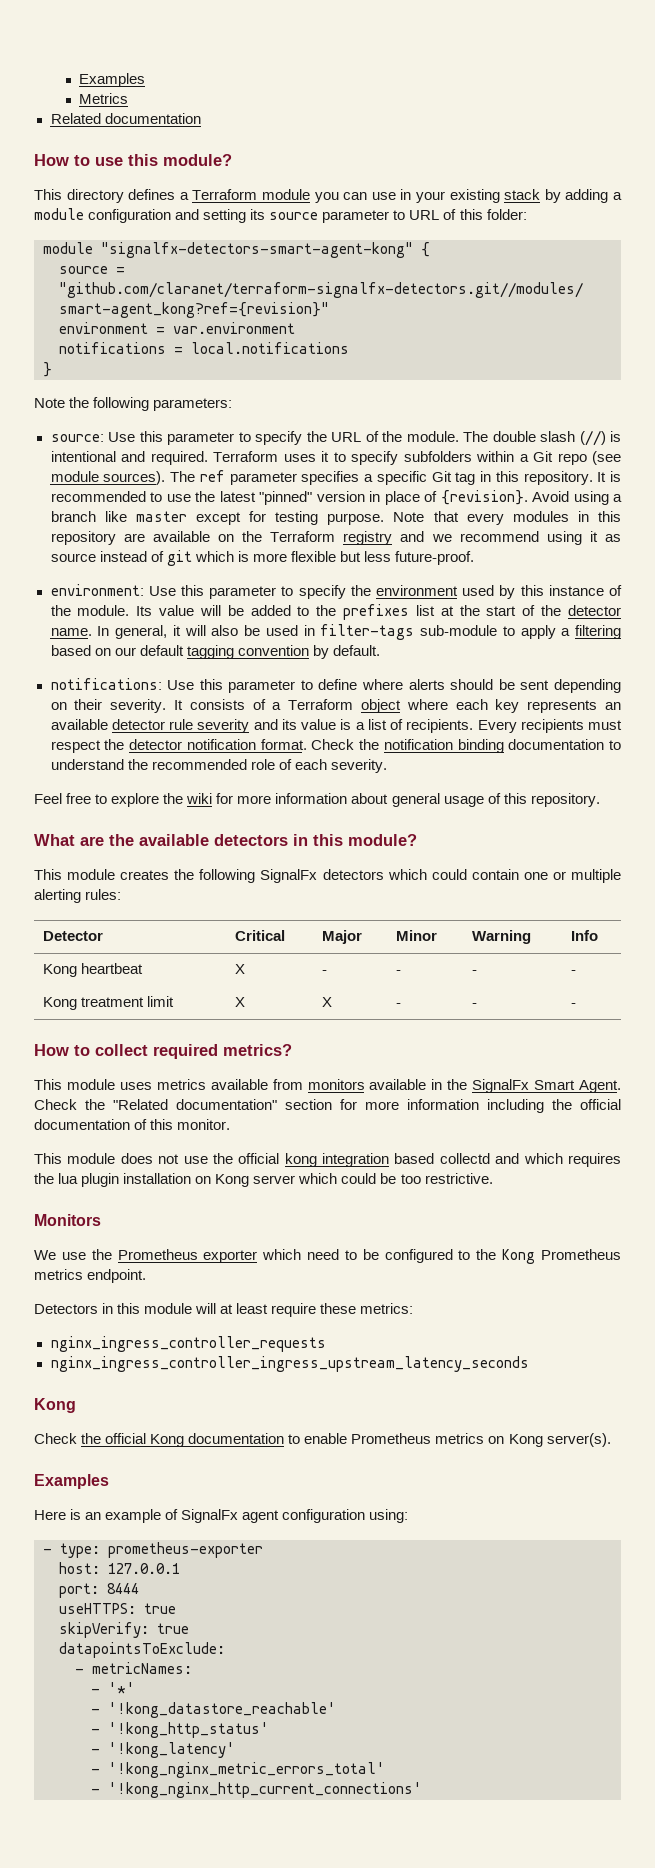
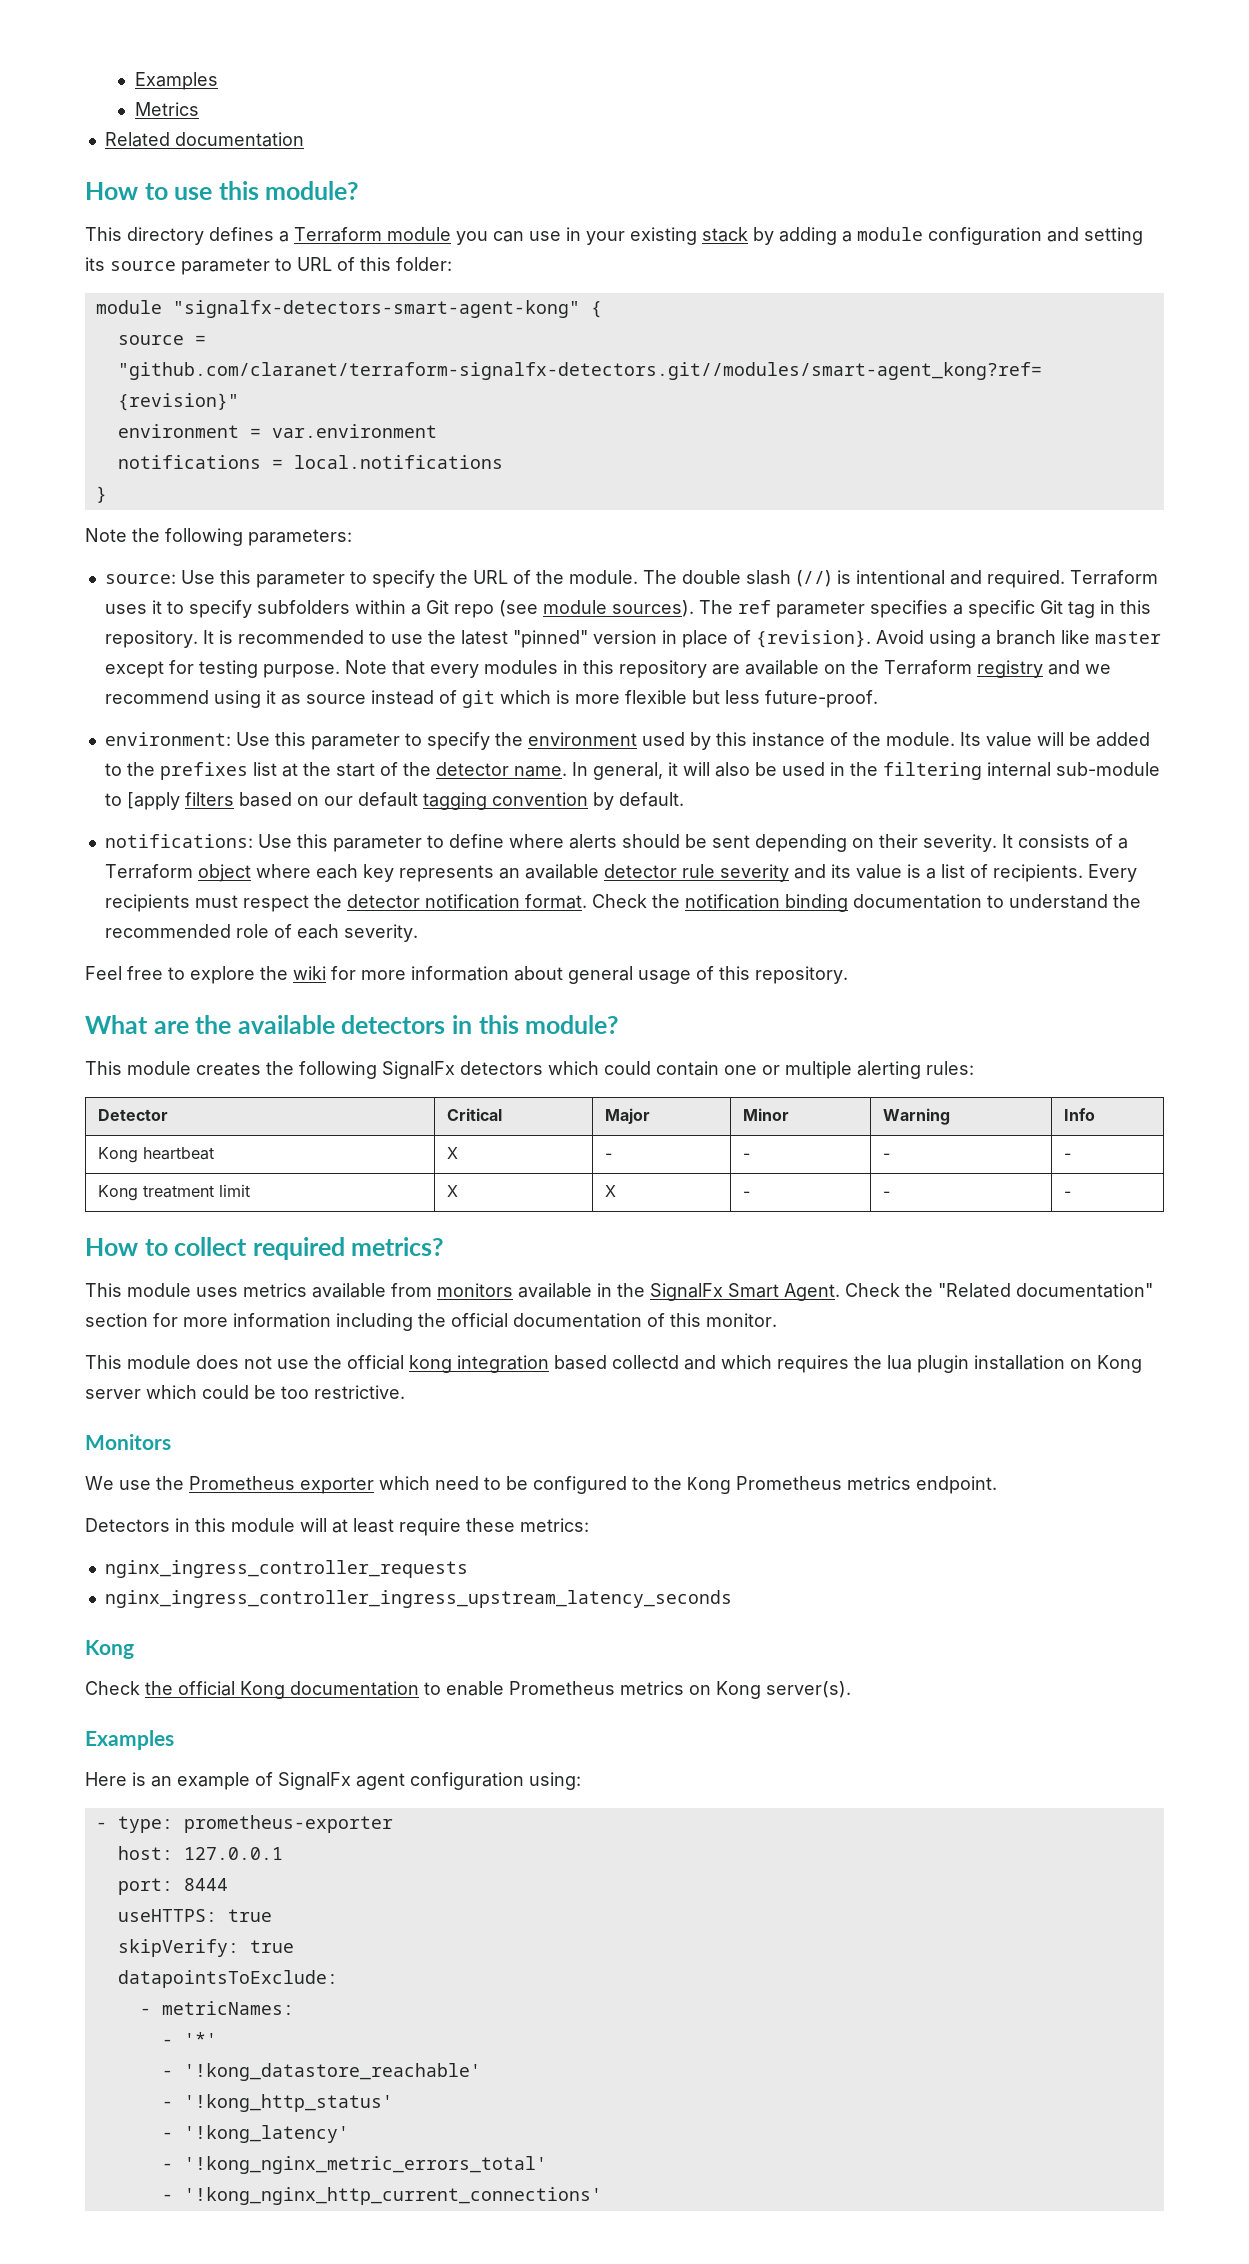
- In general, it will also be used in filter-tags sub-module to apply a filtering based on our default tagging convention by default.
+ In general, it will also be used in the filtering internal sub-module to [apply filters based on our default tagging convention by default.

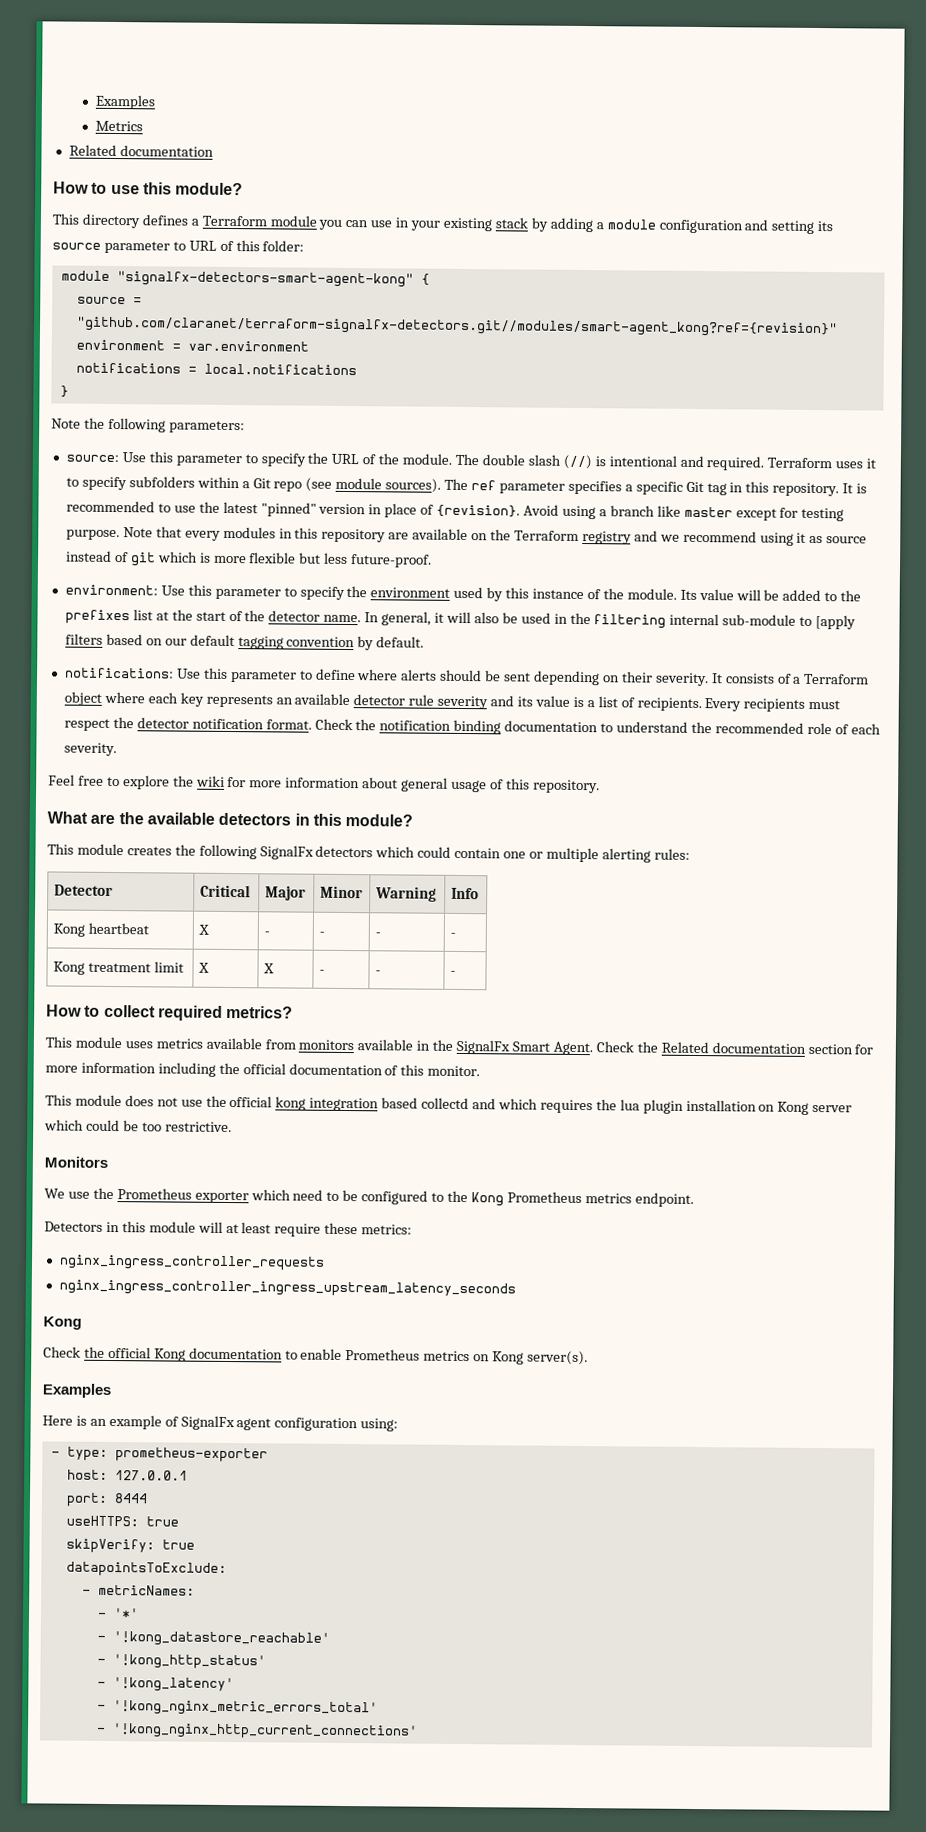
- Check the "Related documentation" section for more information including the official documentation of this monitor.
+ Check the Related documentation section for more information including the official documentation of this monitor.

